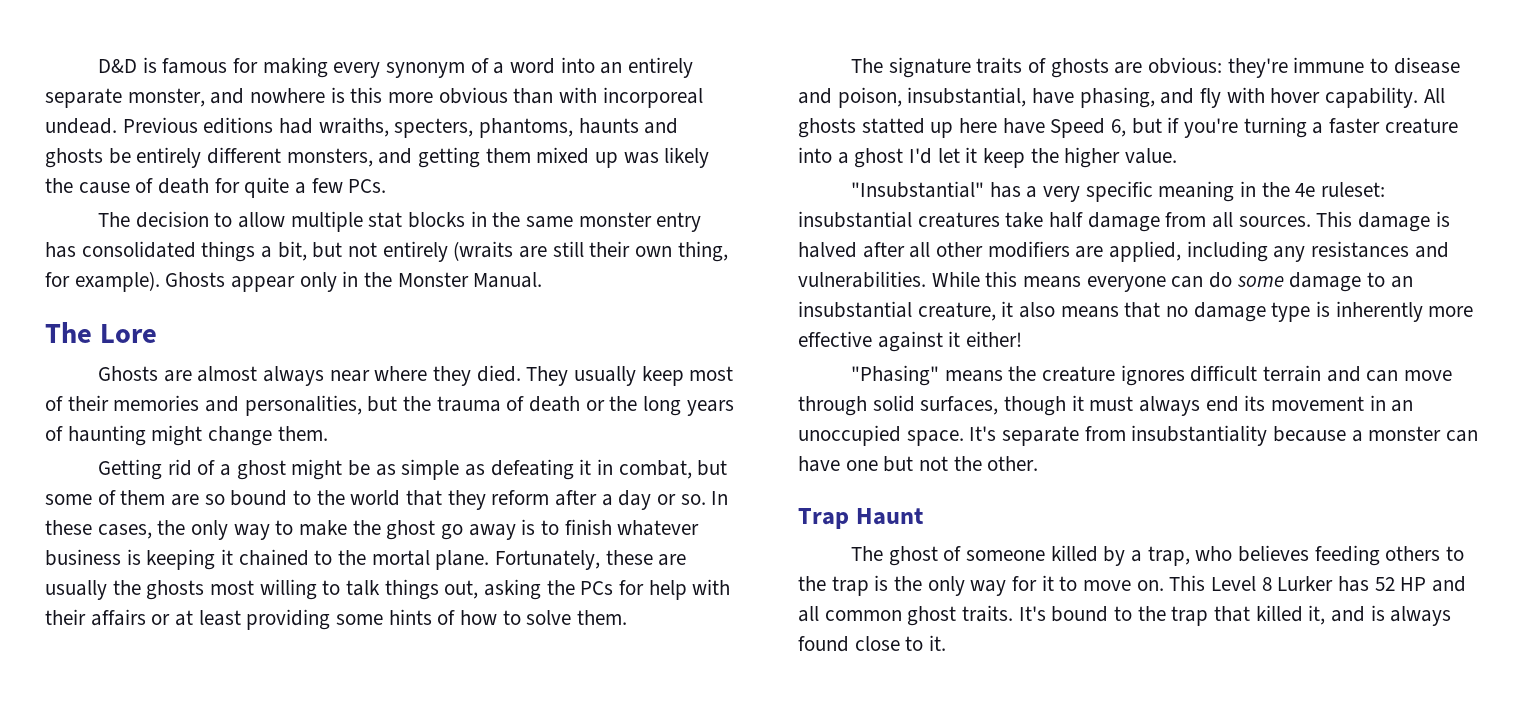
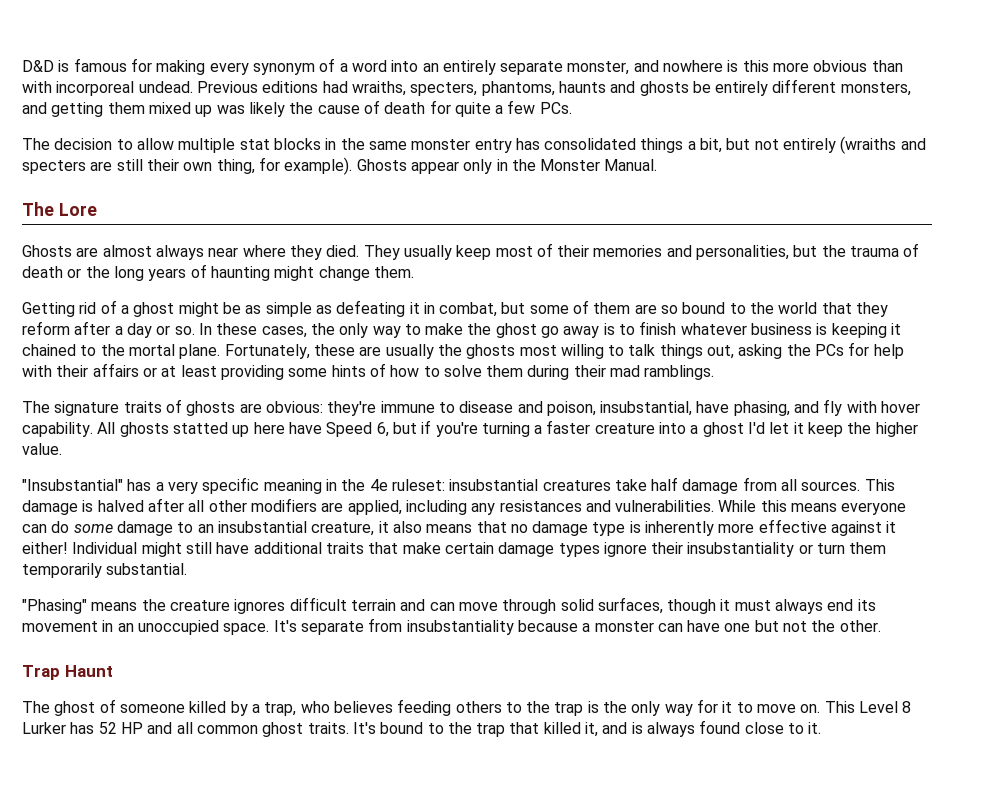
- The decision to allow multiple stat blocks in the same monster entry has consolidated things a bit, but not entirely (wraits are still their own thing, for example).
+ The decision to allow multiple stat blocks in the same monster entry has consolidated things a bit, but not entirely (wraiths and specters are still their own thing, for example).
- Fortunately, these are usually the ghosts most willing to talk things out, asking the PCs for help with their affairs or at least providing some hints of how to solve them.
+ Fortunately, these are usually the ghosts most willing to talk things out, asking the PCs for help with their affairs or at least providing some hints of how to solve them during their mad ramblings.
+ Individual might still have additional traits that make certain damage types ignore their insubstantiality or turn them temporarily substantial.

